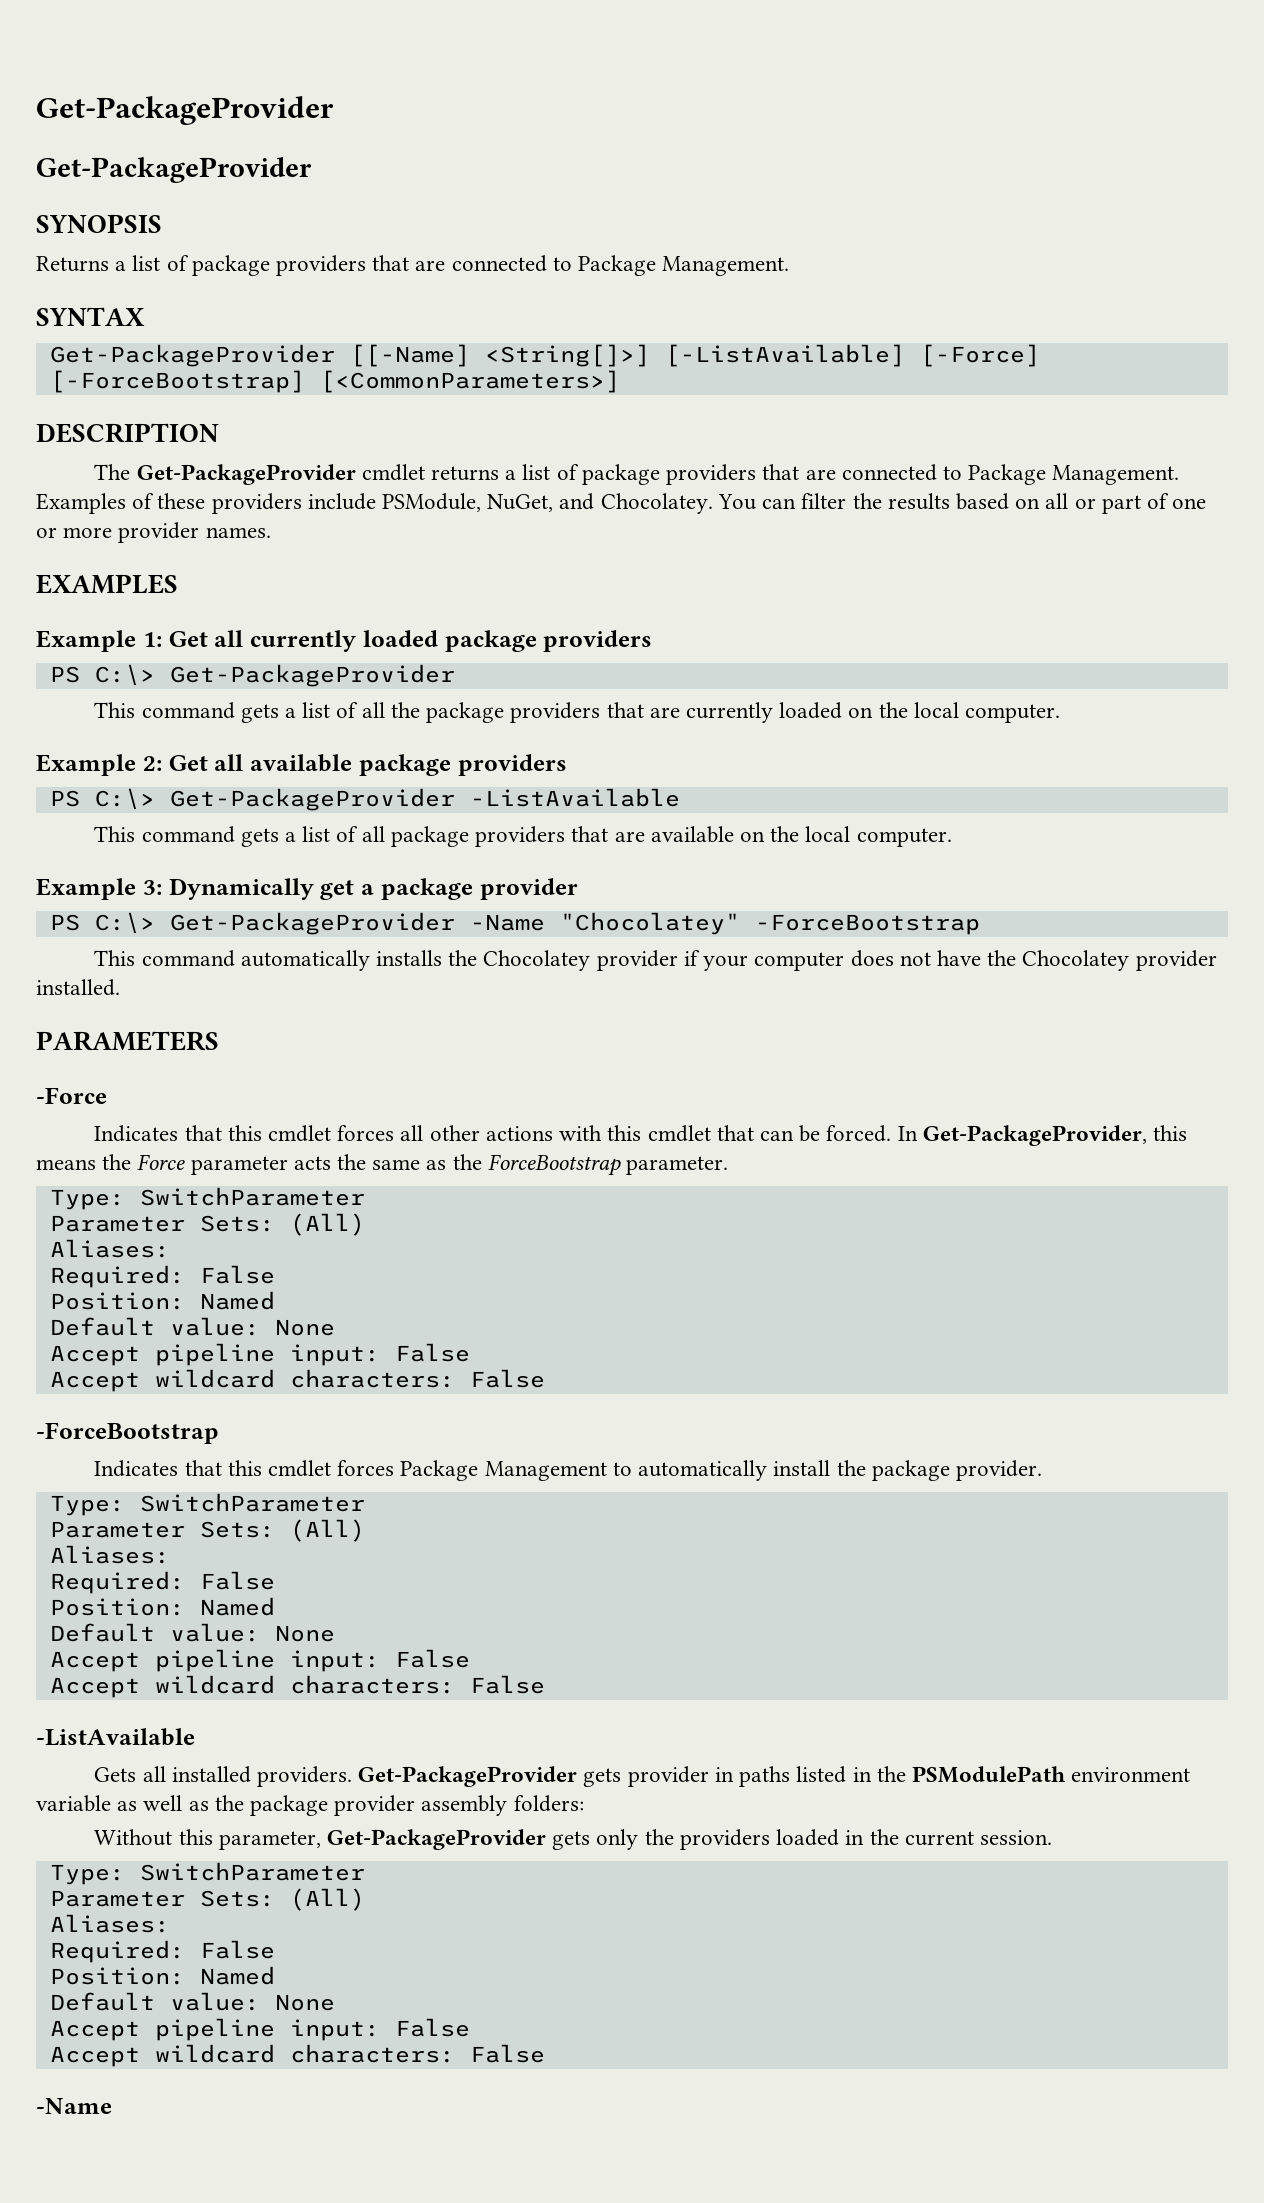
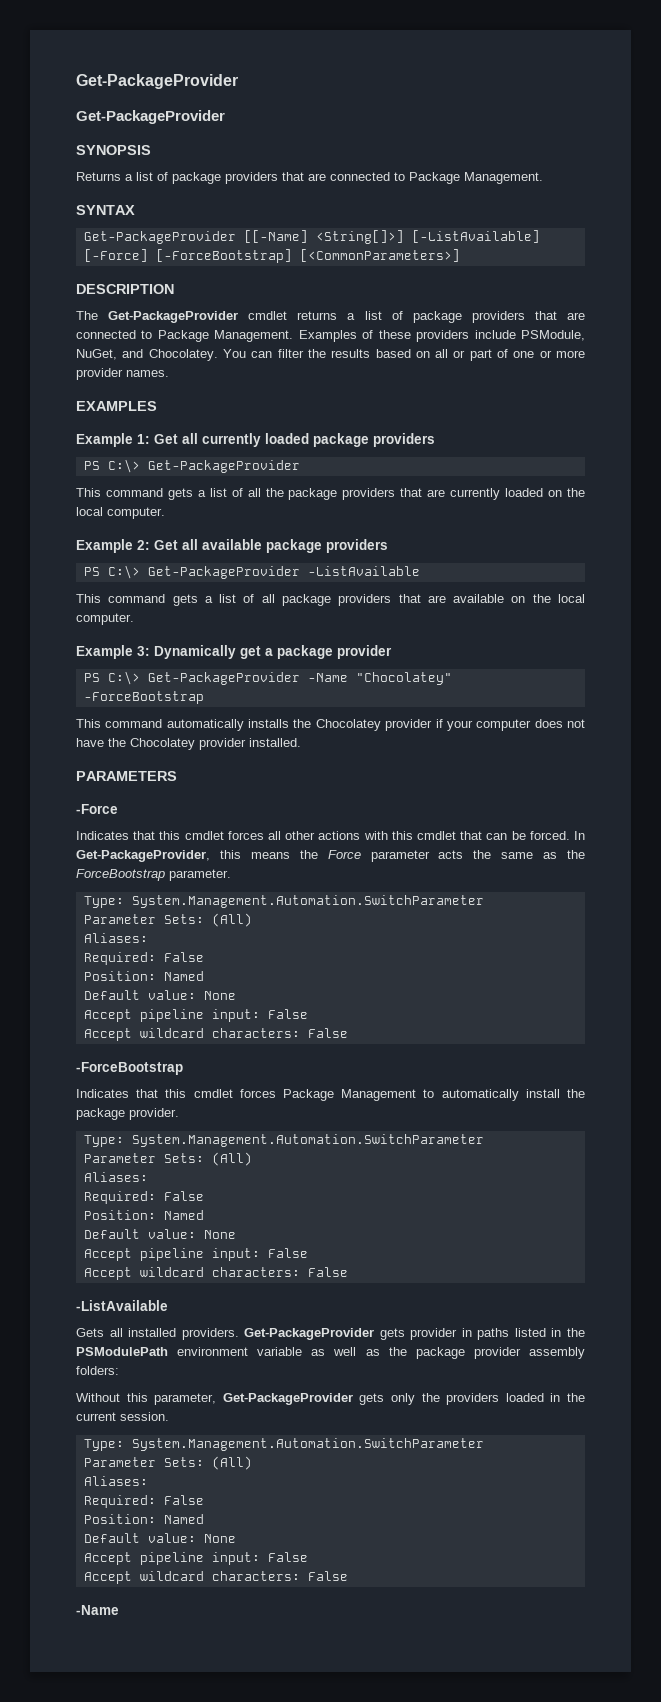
  In Get-PackageProvider, this means the Force parameter acts the same as the ForceBootstrap parameter.
- Type: SwitchParameter
+ Type: System.Management.Automation.SwitchParameter
  Indicates that this cmdlet forces Package Management to automatically install the package provider.
- Type: SwitchParameter
+ Type: System.Management.Automation.SwitchParameter
  Without this parameter, Get-PackageProvider gets only the providers loaded in the current session.
- Type: SwitchParameter
+ Type: System.Management.Automation.SwitchParameter

